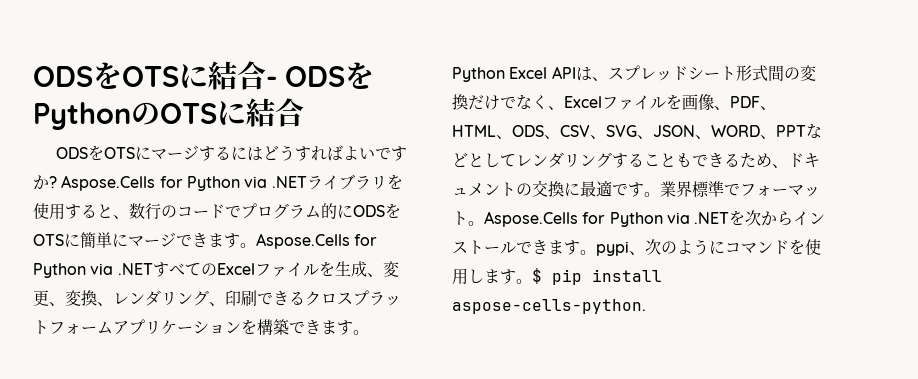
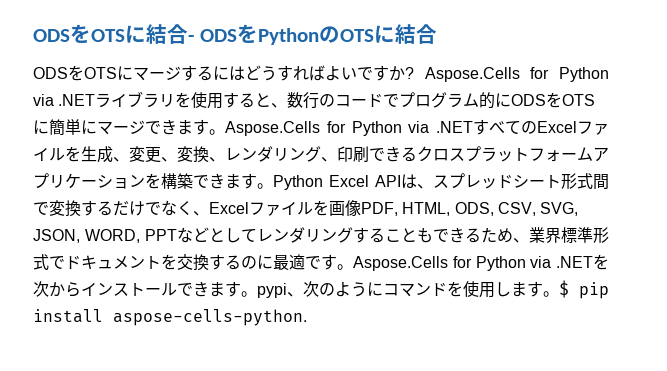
- Python Excel APIは、スプレッドシート形式間の変換だけでなく、Excelファイルを画像、PDF、HTML、ODS、CSV、SVG、JSON、WORD、PPTなどとしてレンダリングすることもできるため、ドキュメントの交換に最適です。業界標準でフォーマット。
+ Python Excel APIは、スプレッドシート形式間で変換するだけでなく、Excelファイルを画像PDF, HTML, ODS, CSV, SVG, JSON, WORD, PPTなどとしてレンダリングすることもできるため、業界標準形式でドキュメントを交換するのに最適です。

